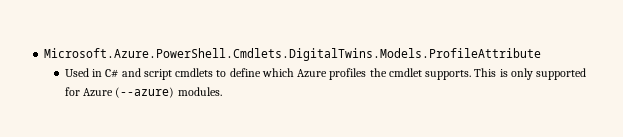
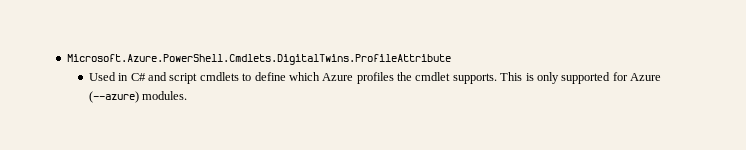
- Microsoft.Azure.PowerShell.Cmdlets.DigitalTwins.Models.ProfileAttribute
+ Microsoft.Azure.PowerShell.Cmdlets.DigitalTwins.ProfileAttribute

